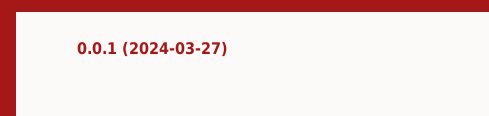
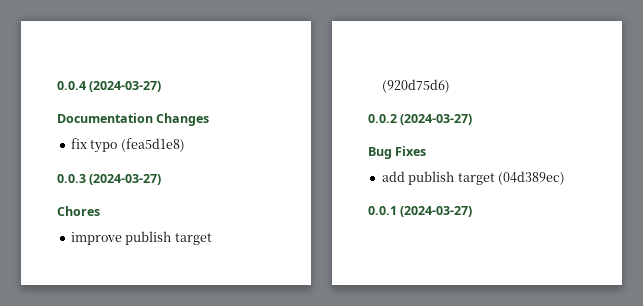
+ 0.0.4 (2024-03-27)
+ Documentation Changes
+ fix typo (fea5d1e8)
+ 0.0.3 (2024-03-27)
+ Chores
+ improve publish target (920d75d6)
+ 0.0.2 (2024-03-27)
+ Bug Fixes
+ add publish target (04d389ec)

